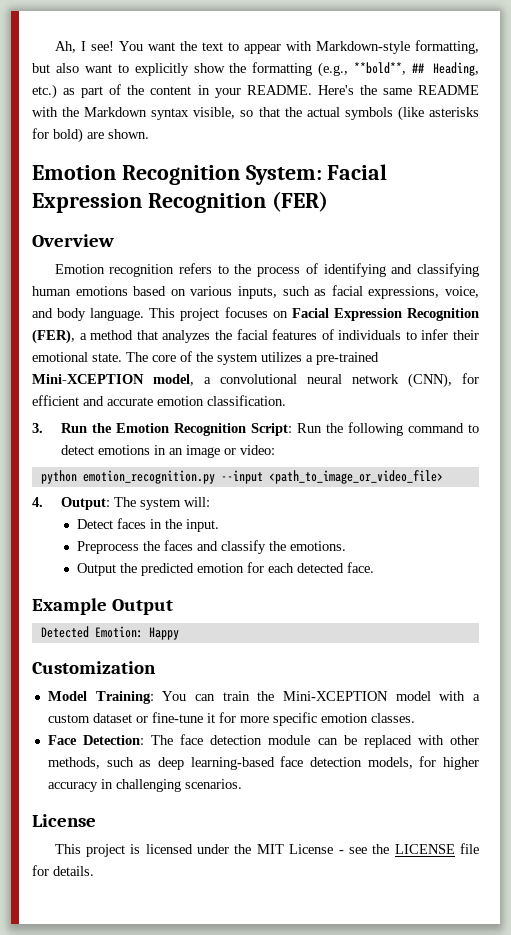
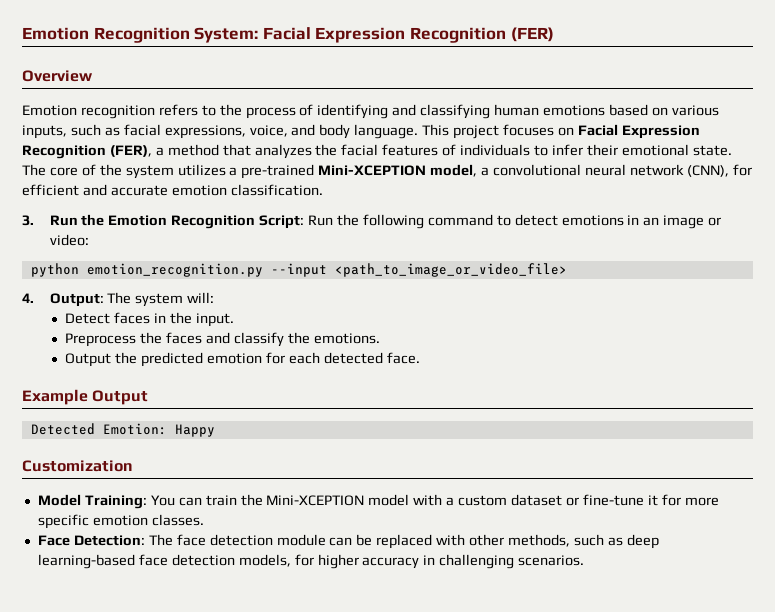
- Ah, I see! You want the text to appear with Markdown-style formatting, but also want to explicitly show the formatting (e.g., **bold**, ## Heading, etc.) as part of the content in your README. Here's the same README with the Markdown syntax visible, so that the actual symbols (like asterisks for bold) are shown.
  Face Detection: The face detection module can be replaced with other methods, such as deep learning-based face detection models, for higher accuracy in challenging scenarios.
- License
- This project is licensed under the MIT License - see the LICENSE file for details.

